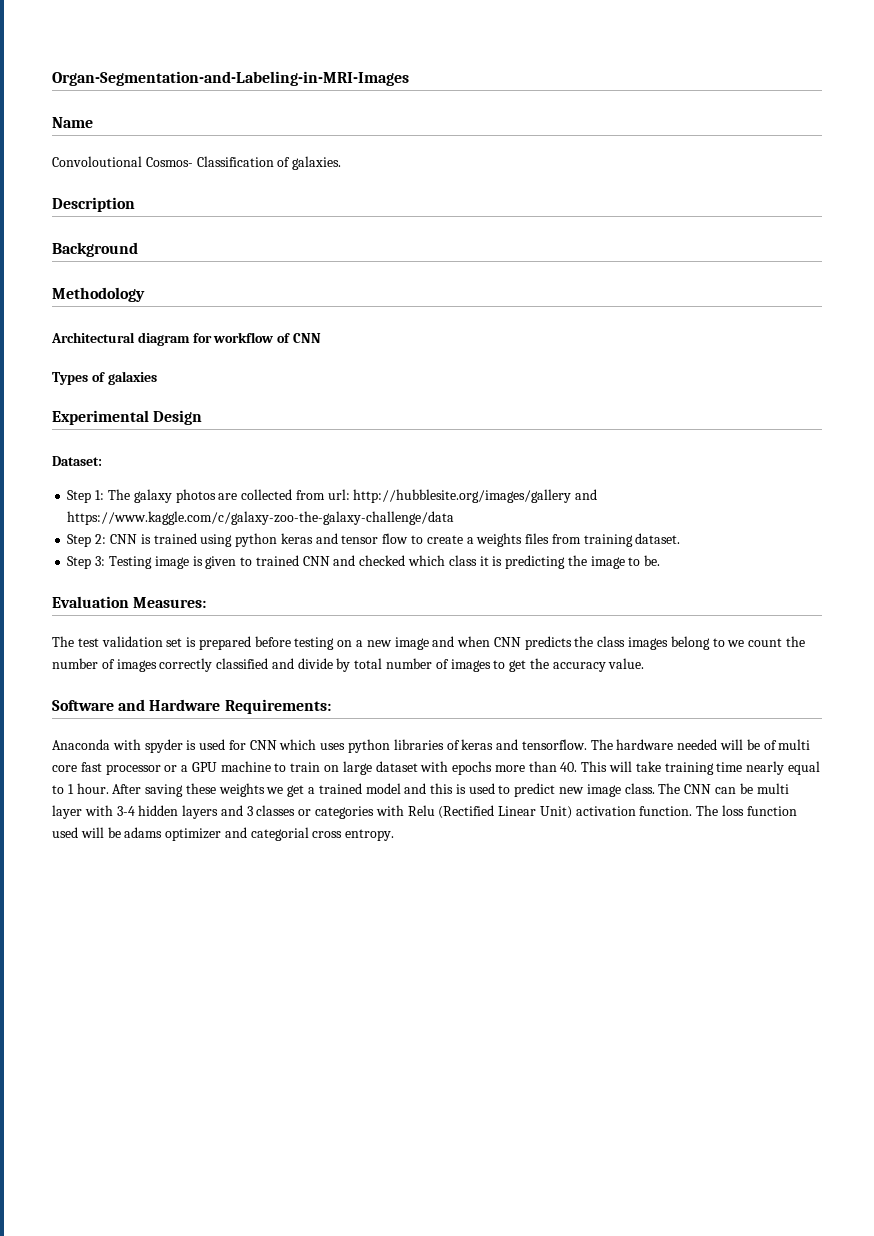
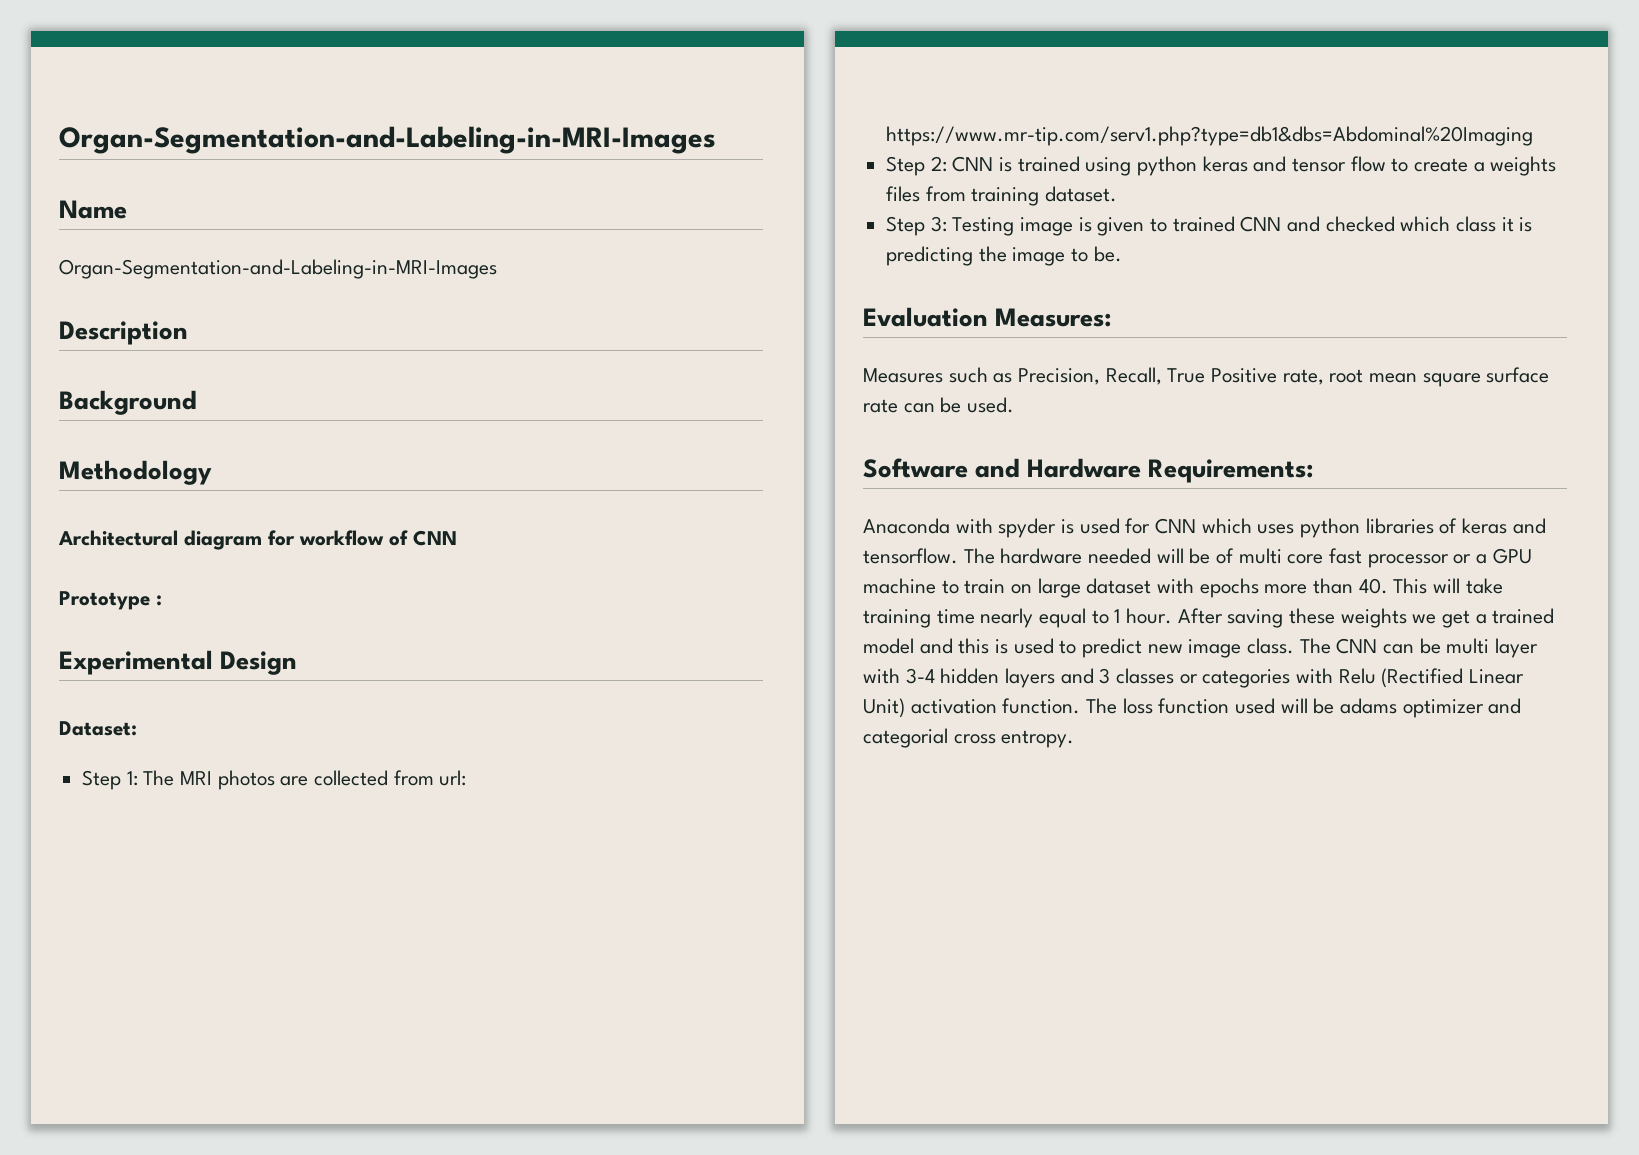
  Name
- Convoloutional Cosmos- Classification of galaxies.
+ Organ-Segmentation-and-Labeling-in-MRI-Images
- Types of galaxies
+ Prototype :
- Step 1: The galaxy photos are collected from url: http://hubblesite.org/images/gallery and https://www.kaggle.com/c/galaxy-zoo-the-galaxy-challenge/data
+ Step 1: The MRI photos are collected from url: https://www.mr-tip.com/serv1.php?type=db1&dbs=Abdominal%20Imaging
- The test validation set is prepared before testing on a new image and when CNN predicts the class images belong to we count the number of images correctly classified and divide by total number of images to get the accuracy value.
+ Measures such as Precision, Recall, True Positive rate, root mean square surface rate can be used.

